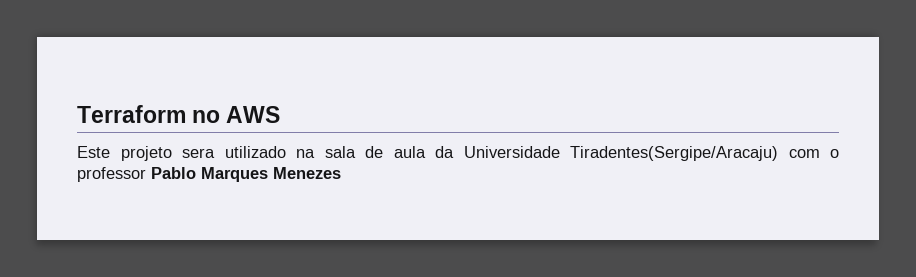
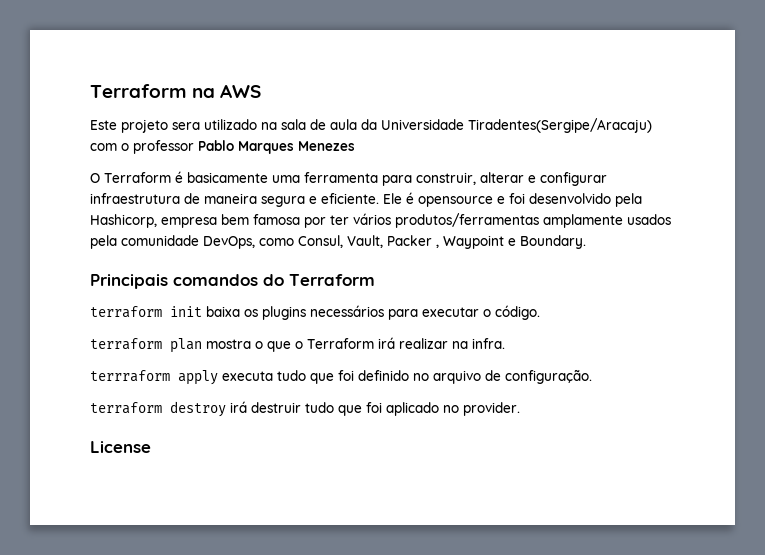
- Terraform no AWS
+ Terraform na AWS
+ O Terraform é basicamente uma ferramenta para construir, alterar e configurar infraestrutura de maneira segura e eficiente. Ele é opensource e foi desenvolvido pela Hashicorp, empresa bem famosa por ter vários produtos/ferramentas amplamente usados pela comunidade DevOps, como Consul, Vault, Packer , Waypoint e Boundary.
+ Principais comandos do Terraform
+ terraform init baixa os plugins necessários para executar o código.
+ terraform plan mostra o que o Terraform irá realizar na infra.
+ terrraform apply executa tudo que foi definido no arquivo de configuração.
+ terraform destroy irá destruir tudo que foi aplicado no provider.
+ License

